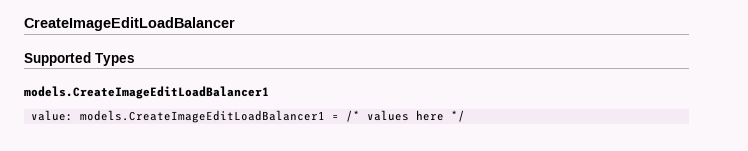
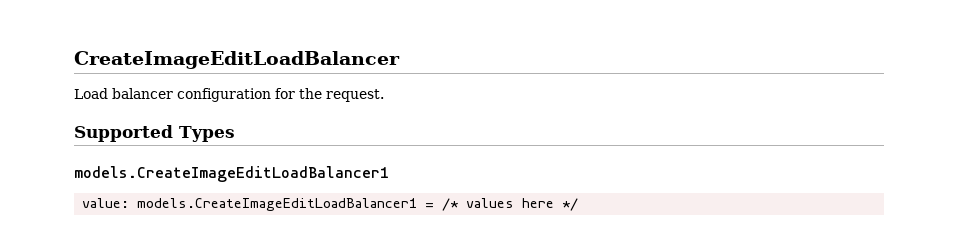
+ Load balancer configuration for the request.

